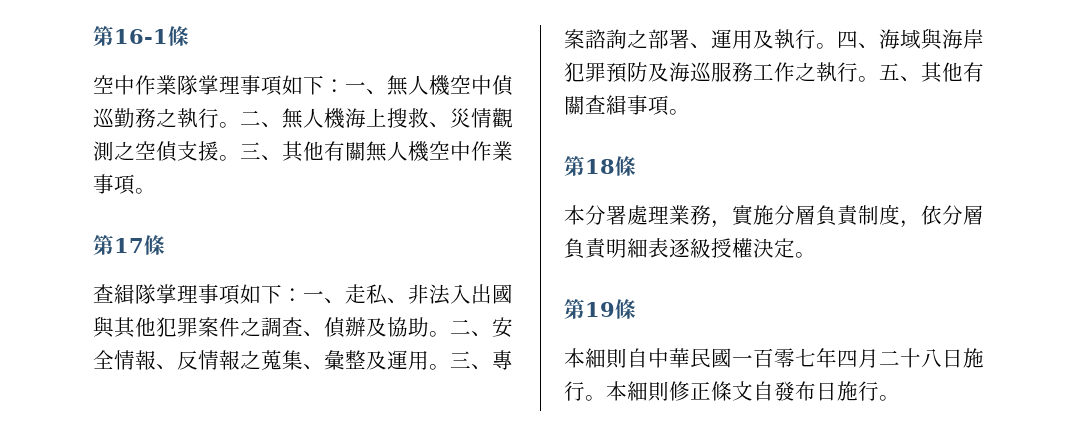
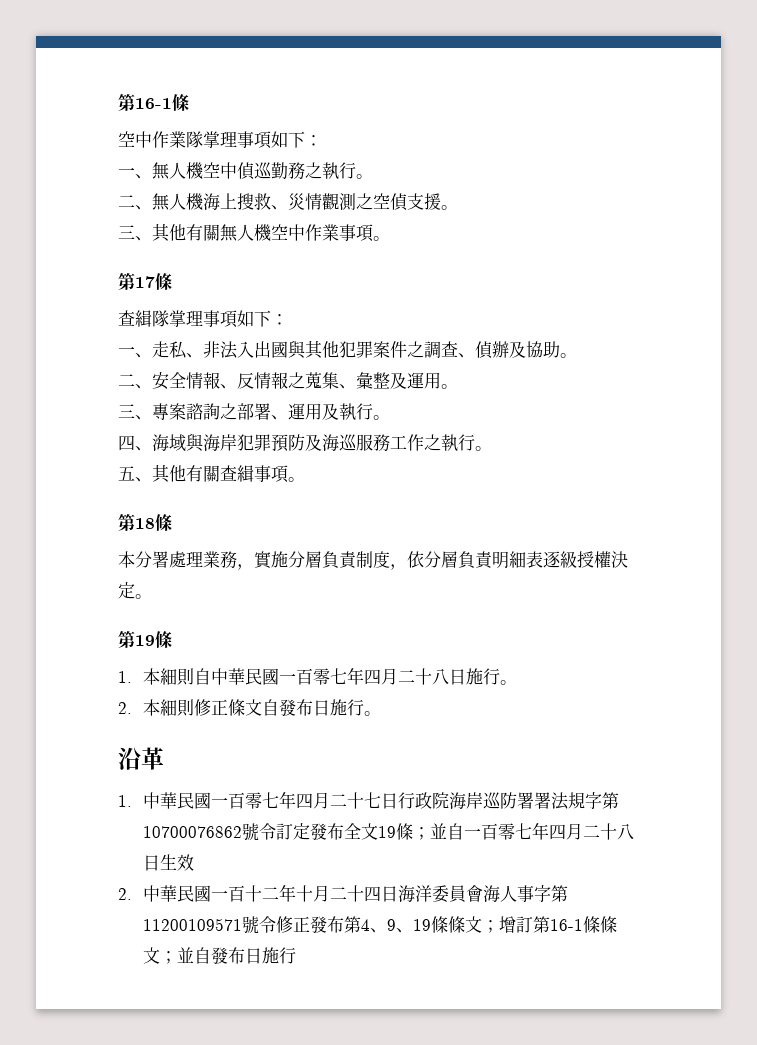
- 空中作業隊掌理事項如下：一、無人機空中偵巡勤務之執行。二、無人機海上搜救、災情觀測之空偵支援。三、其他有關無人機空中作業事項。
+ 空中作業隊掌理事項如下：
+ 一、無人機空中偵巡勤務之執行。
+ 二、無人機海上搜救、災情觀測之空偵支援。
+ 三、其他有關無人機空中作業事項。
- 查緝隊掌理事項如下：一、走私、非法入出國與其他犯罪案件之調查、偵辦及協助。二、安全情報、反情報之蒐集、彙整及運用。三、專案諮詢之部署、運用及執行。四、海域與海岸犯罪預防及海巡服務工作之執行。五、其他有關查緝事項。
+ 查緝隊掌理事項如下：
+ 一、走私、非法入出國與其他犯罪案件之調查、偵辦及協助。
+ 二、安全情報、反情報之蒐集、彙整及運用。
+ 三、專案諮詢之部署、運用及執行。
+ 四、海域與海岸犯罪預防及海巡服務工作之執行。
+ 五、其他有關查緝事項。
- 本細則自中華民國一百零七年四月二十八日施行。本細則修正條文自發布日施行。
+ 1.本細則自中華民國一百零七年四月二十八日施行。
+ 2.本細則修正條文自發布日施行。
+ 沿革
+ 1.中華民國一百零七年四月二十七日行政院海岸巡防署署法規字第10700076862號令訂定發布全文19條；並自一百零七年四月二十八日生效
+ 2.中華民國一百十二年十月二十四日海洋委員會海人事字第11200109571號令修正發布第4、9、19條條文；增訂第16-1條條文；並自發布日施行

